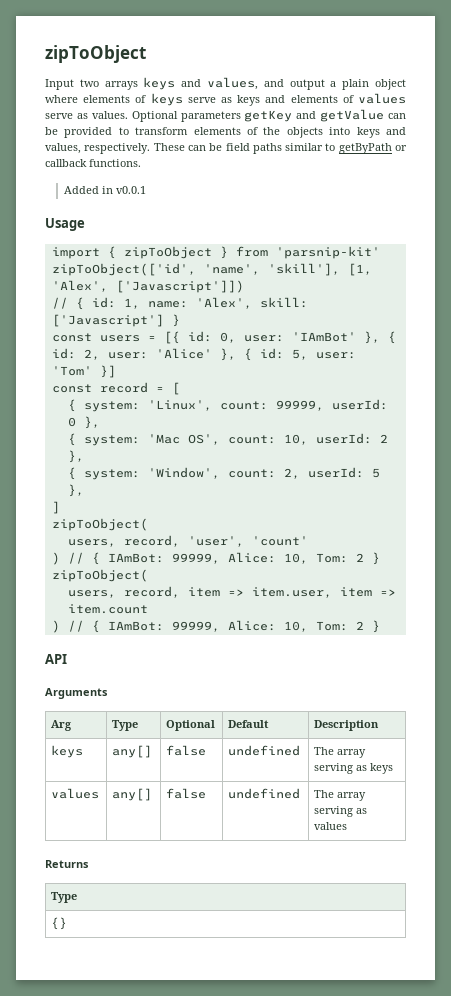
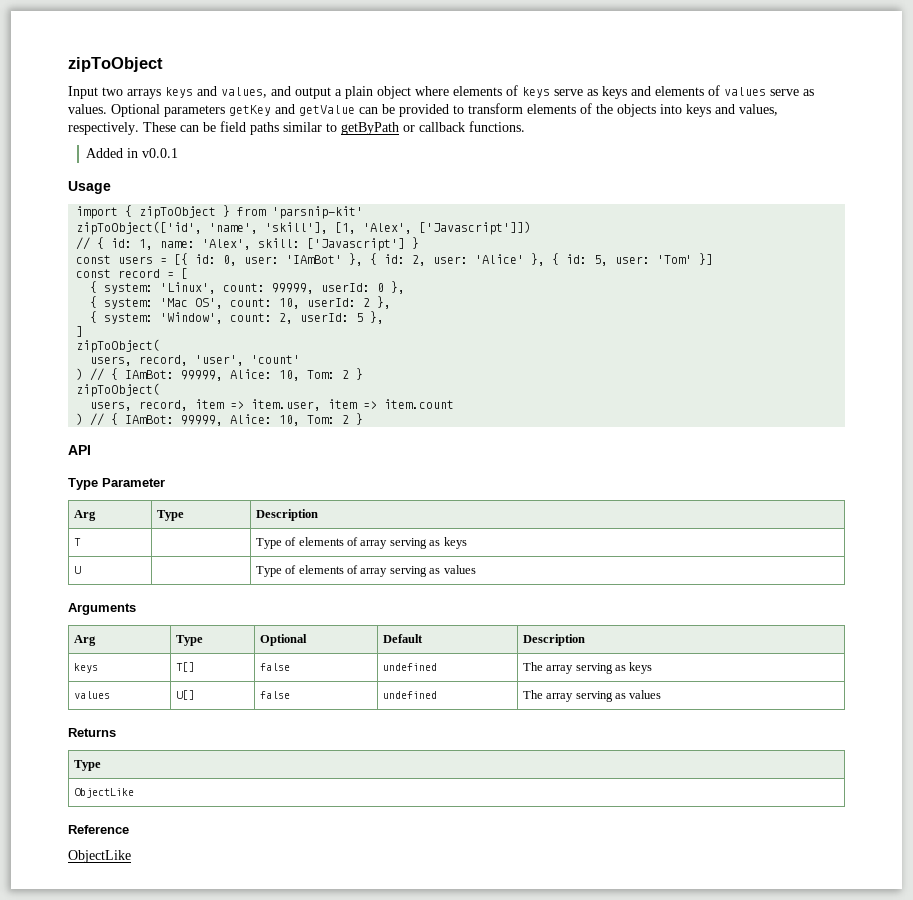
+ Type Parameter
+ Arg | Type | Description
+ T | | Type of elements of array serving as keys
+ U | | Type of elements of array serving as values
- keys | any[] | false | undefined | The array serving as keys
+ keys | T[] | false | undefined | The array serving as keys
- values | any[] | false | undefined | The array serving as values
+ values | U[] | false | undefined | The array serving as values
  Returns
  Type
- {}
+ ObjectLike
+ Reference
+ ObjectLike

